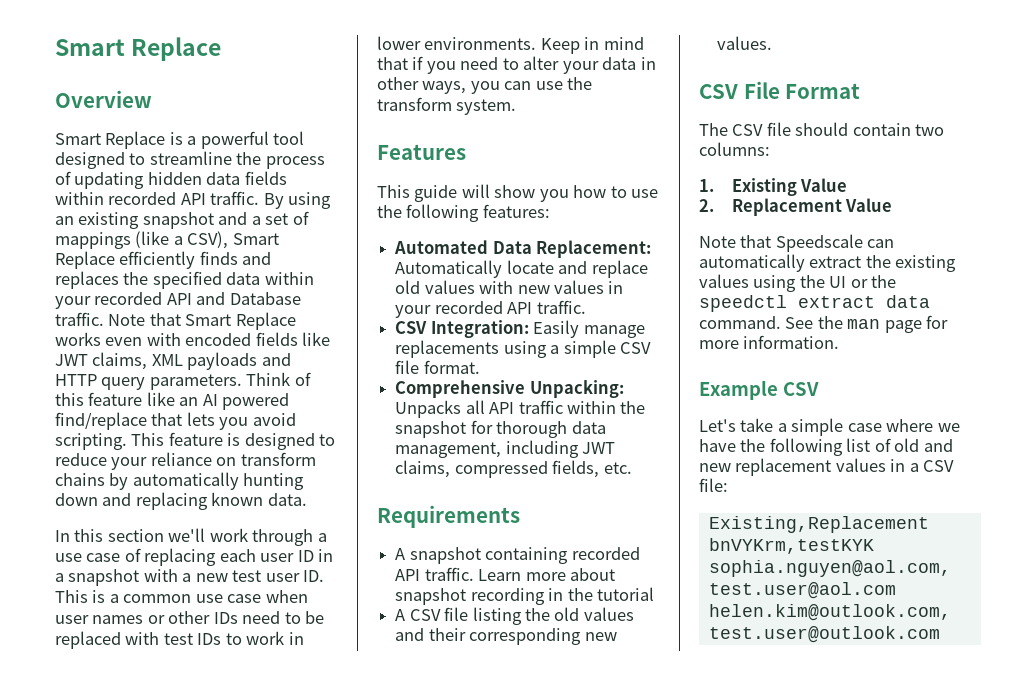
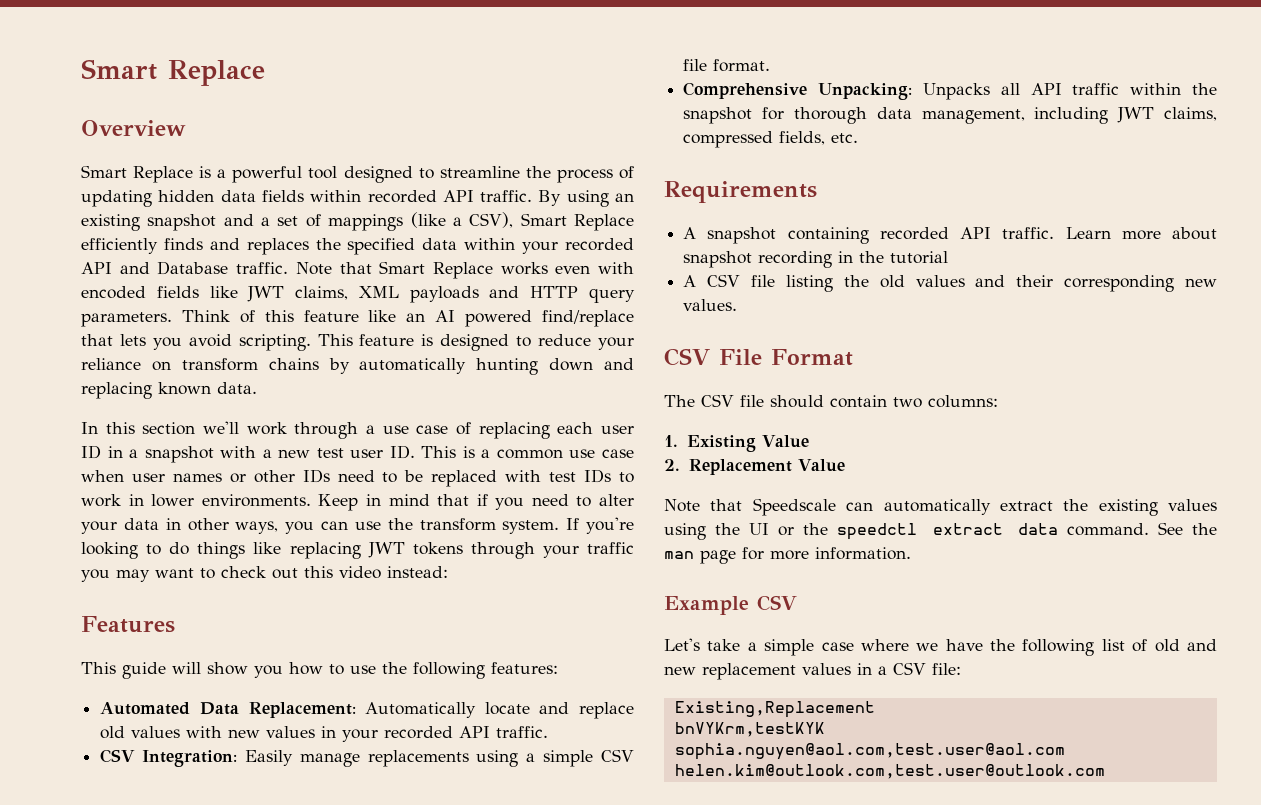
+ If you're looking to do things like replacing JWT tokens through your traffic you may want to check out this video instead:

